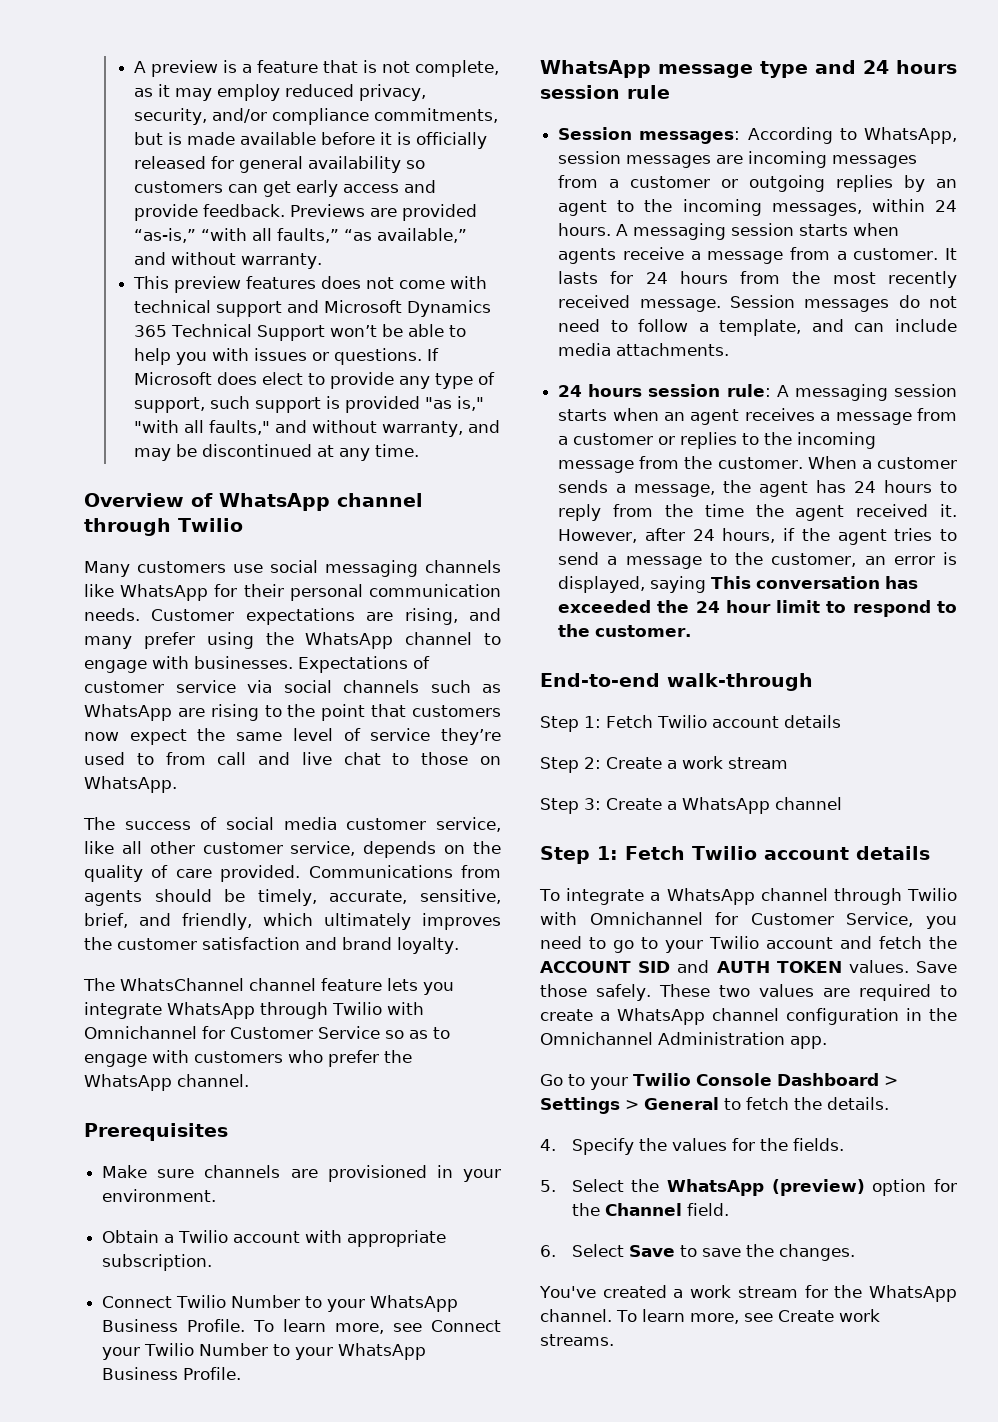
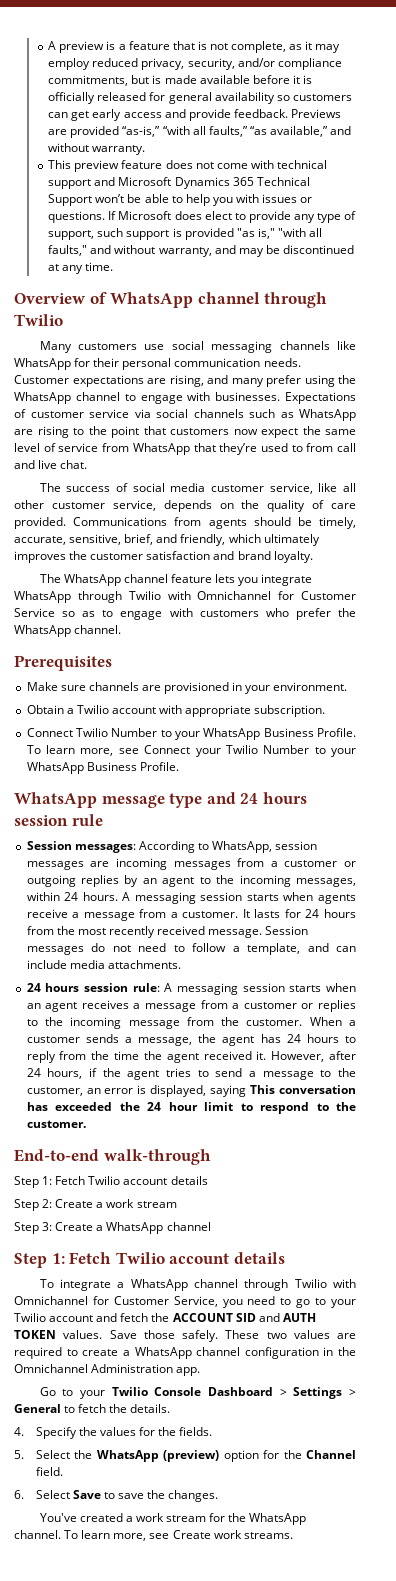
- This preview features does not come with technical support and Microsoft Dynamics 365 Technical Support won’t be able to help you with issues or questions.
+ This preview feature does not come with technical support and Microsoft Dynamics 365 Technical Support won’t be able to help you with issues or questions.
- Expectations of customer service via social channels such as WhatsApp are rising to the point that customers now expect the same level of service they’re used to from call and live chat to those on WhatsApp.
+ Expectations of customer service via social channels such as WhatsApp are rising to the point that customers now expect the same level of service from WhatsApp that they’re used to from call and live chat.
- The WhatsChannel channel feature lets you integrate WhatsApp through Twilio with Omnichannel for Customer Service so as to engage with customers who prefer the WhatsApp channel.
+ The WhatsApp channel feature lets you integrate WhatsApp through Twilio with Omnichannel for Customer Service so as to engage with customers who prefer the WhatsApp channel.

